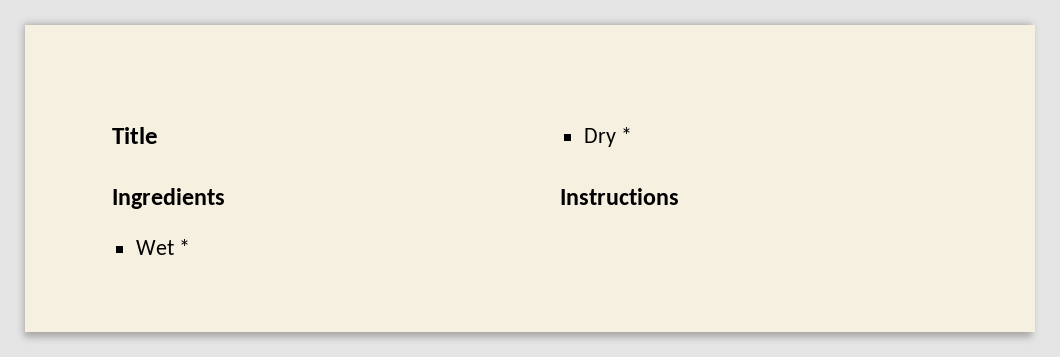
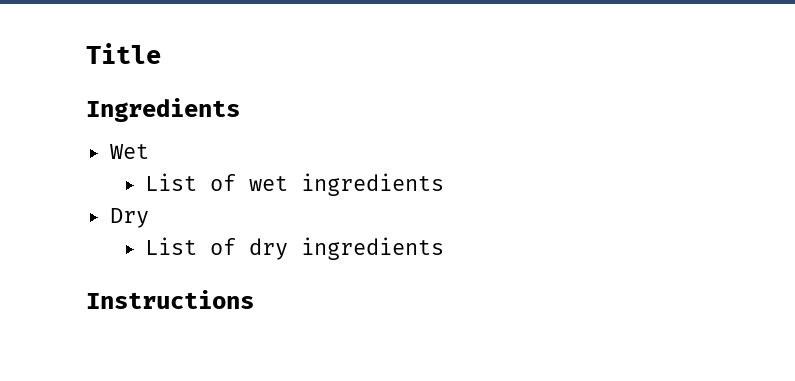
- Wet *
- Dry *
+ Wet
+ List of wet ingredients
+ Dry
+ List of dry ingredients

